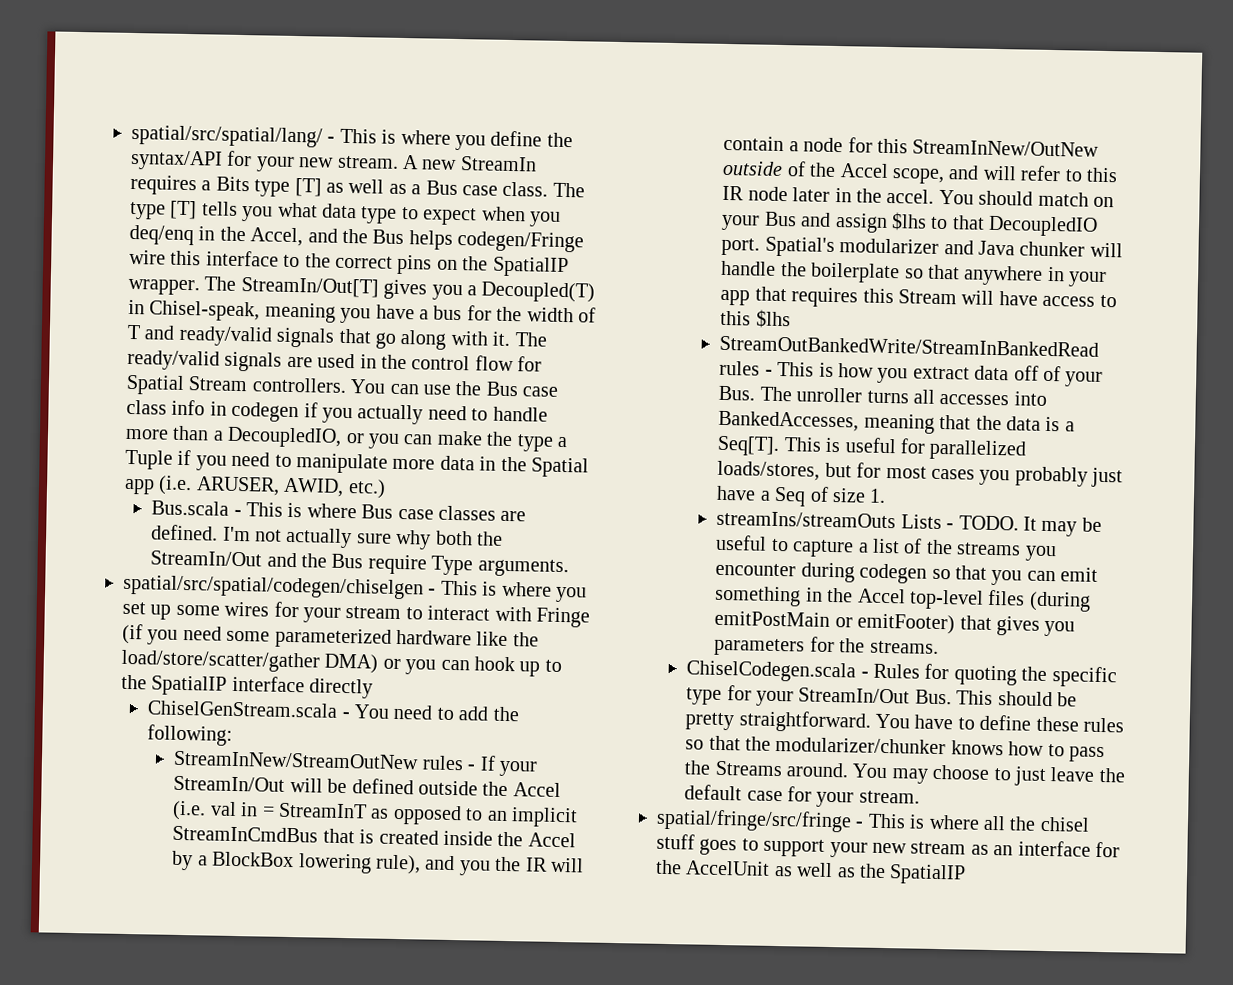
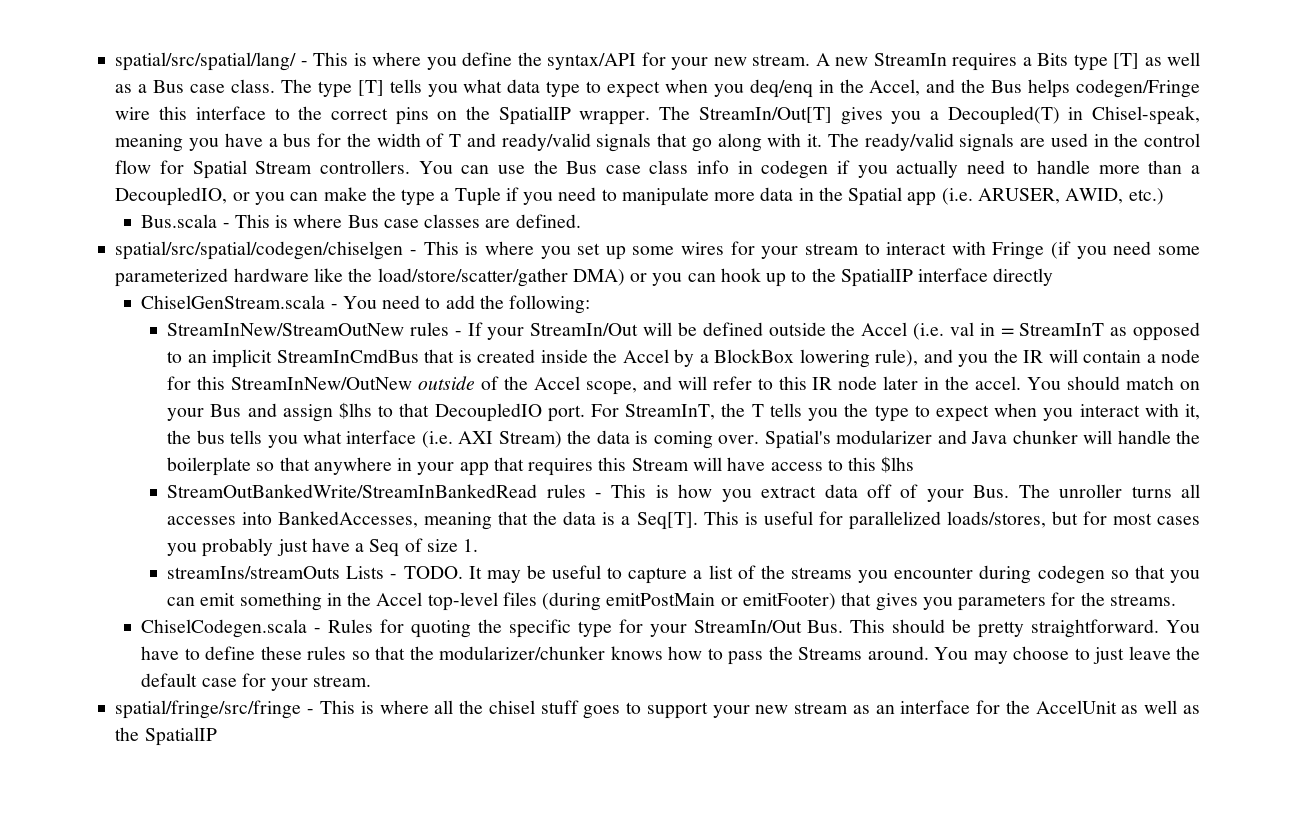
- I'm not actually sure why both the StreamIn/Out and the Bus require Type arguments.
+ For StreamInT, the T tells you the type to expect when you interact with it, the bus tells you what interface (i.e. AXI Stream) the data is coming over.

